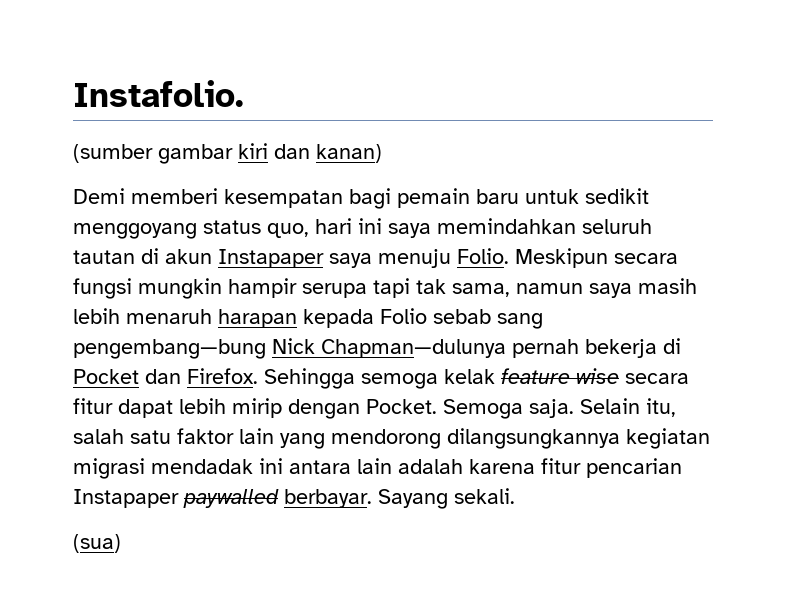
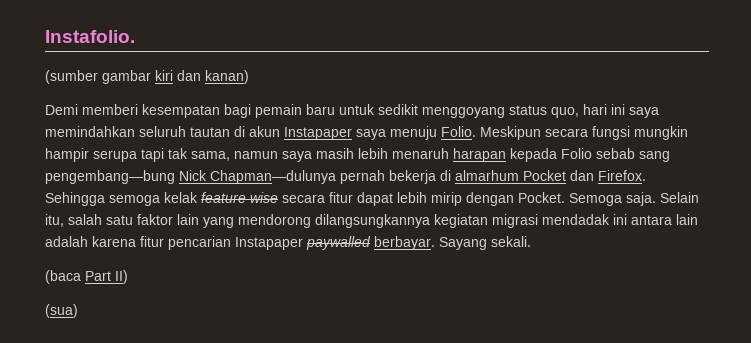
- Meskipun secara fungsi mungkin hampir serupa tapi tak sama, namun saya masih lebih menaruh harapan kepada Folio sebab sang pengembang—bung Nick Chapman—dulunya pernah bekerja di Pocket dan Firefox.
+ Meskipun secara fungsi mungkin hampir serupa tapi tak sama, namun saya masih lebih menaruh harapan kepada Folio sebab sang pengembang—bung Nick Chapman—dulunya pernah bekerja di almarhum Pocket dan Firefox.
+ (baca Part II)

